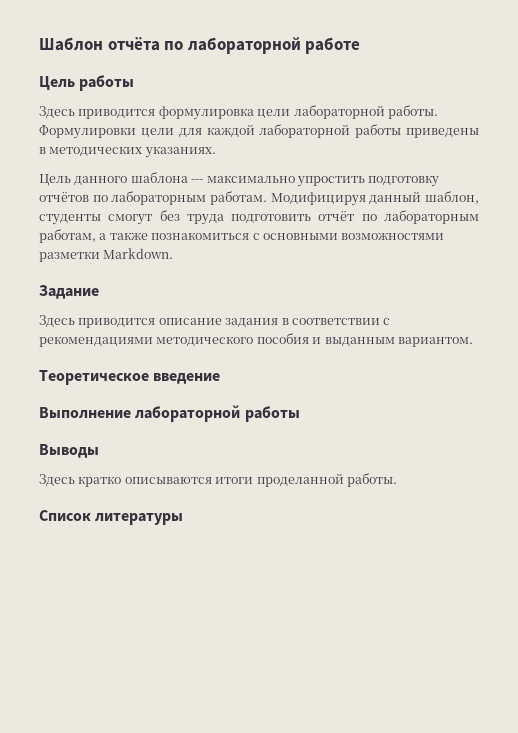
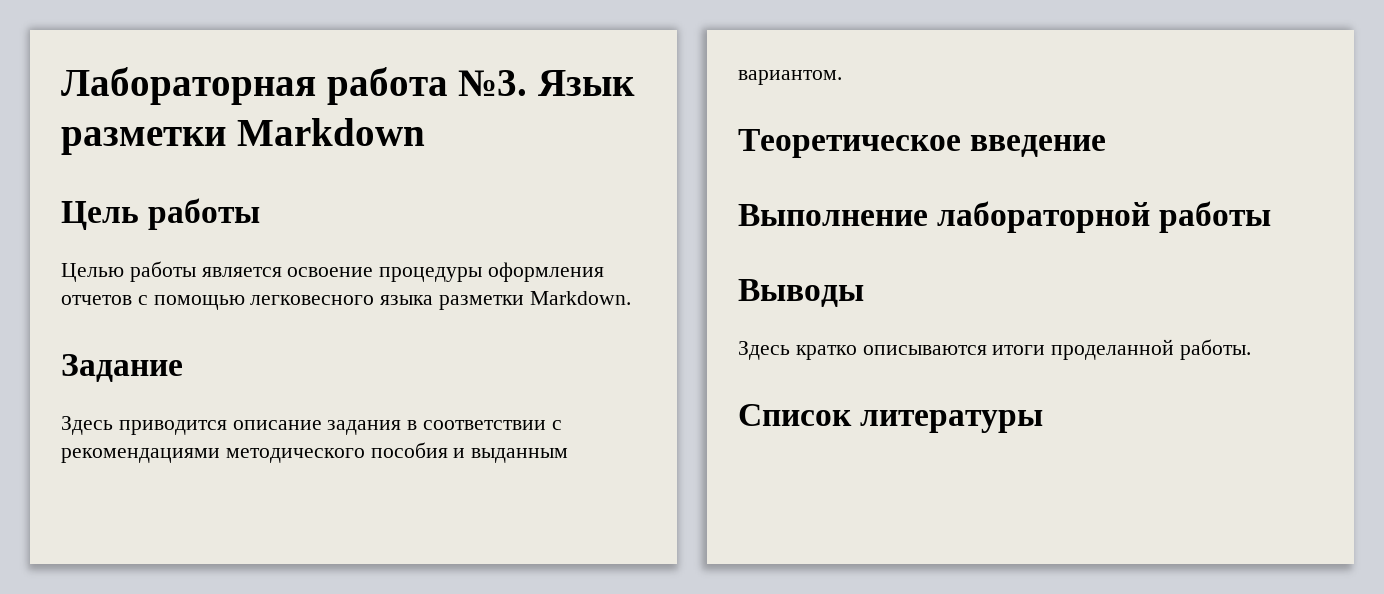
- Шаблон отчёта по лабораторной работе
+ Лабораторная работа №3. Язык разметки Markdown
  Цель работы
- Здесь приводится формулировка цели лабораторной работы. Формулировки цели для каждой лабораторной работы приведены в методических указаниях.
- Цель данного шаблона --- максимально упростить подготовку отчётов по лабораторным работам. Модифицируя данный шаблон, студенты смогут без труда подготовить отчёт по лабораторным работам, а также познакомиться с основными возможностями разметки Markdown.
+ Целью работы является освоение процедуры оформления отчетов с помощью легковесного языка разметки Markdown.

